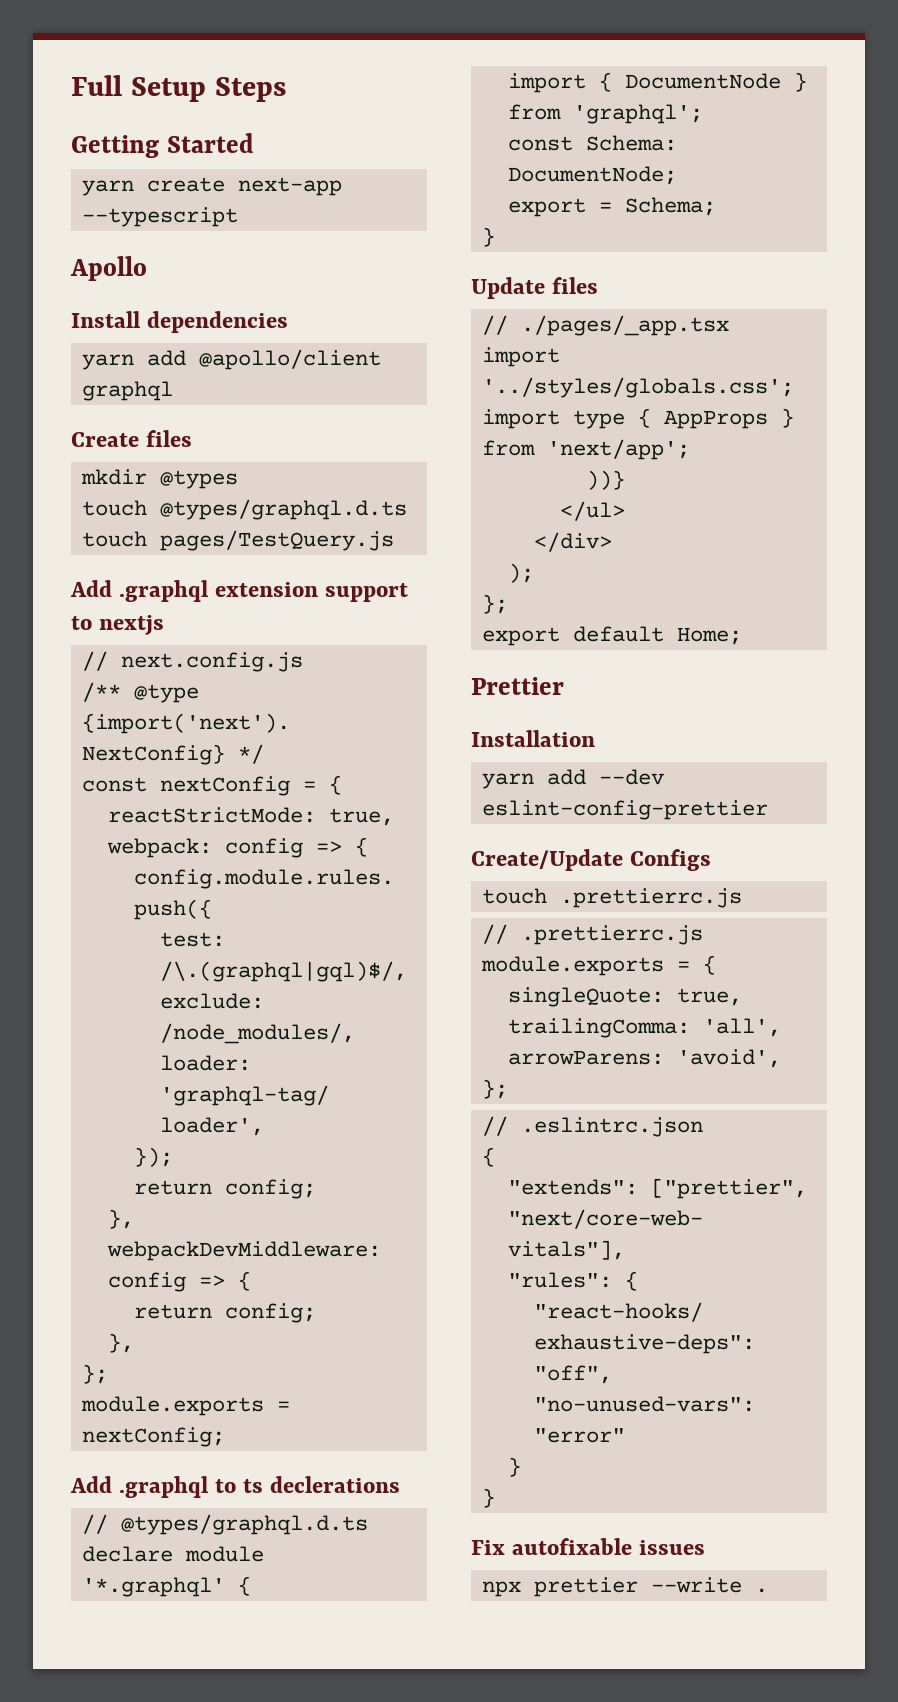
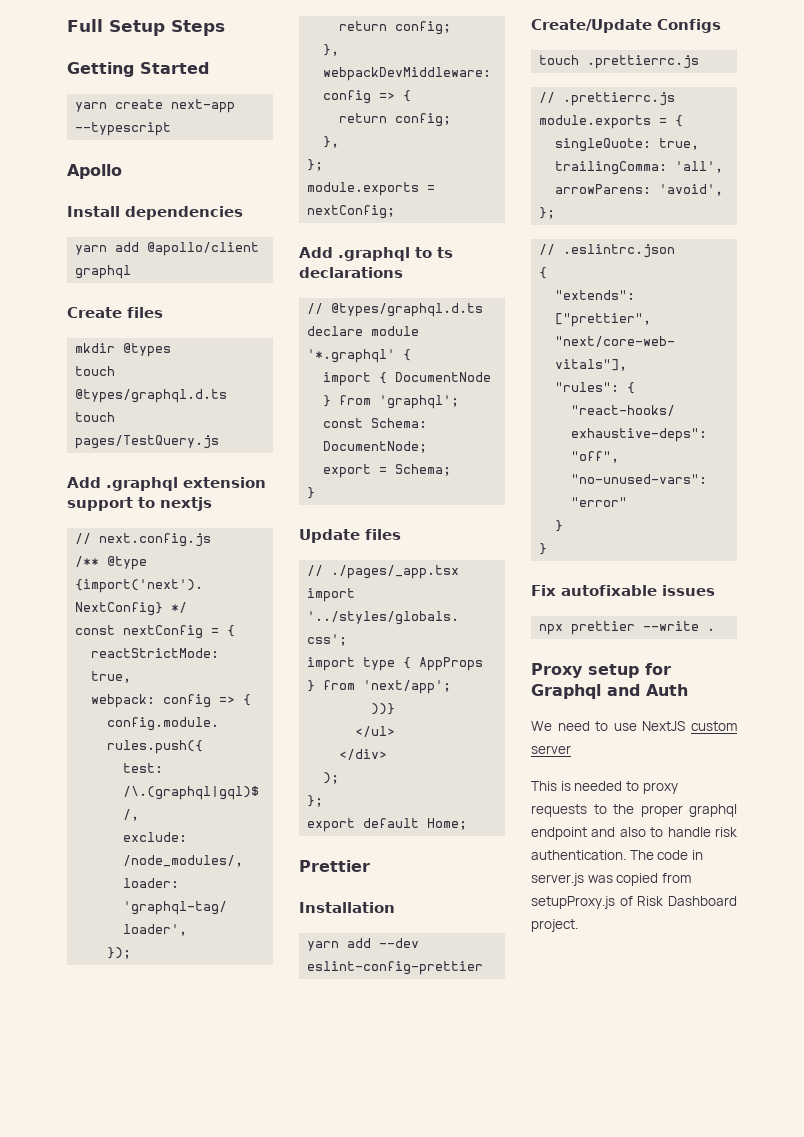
- Add .graphql to ts declerations
+ Add .graphql to ts declarations
+ Proxy setup for Graphql and Auth
+ We need to use NextJS custom server
+ This is needed to proxy requests to the proper graphql endpoint and also to handle risk authentication. The code in server.js was copied from setupProxy.js of Risk Dashboard project.

